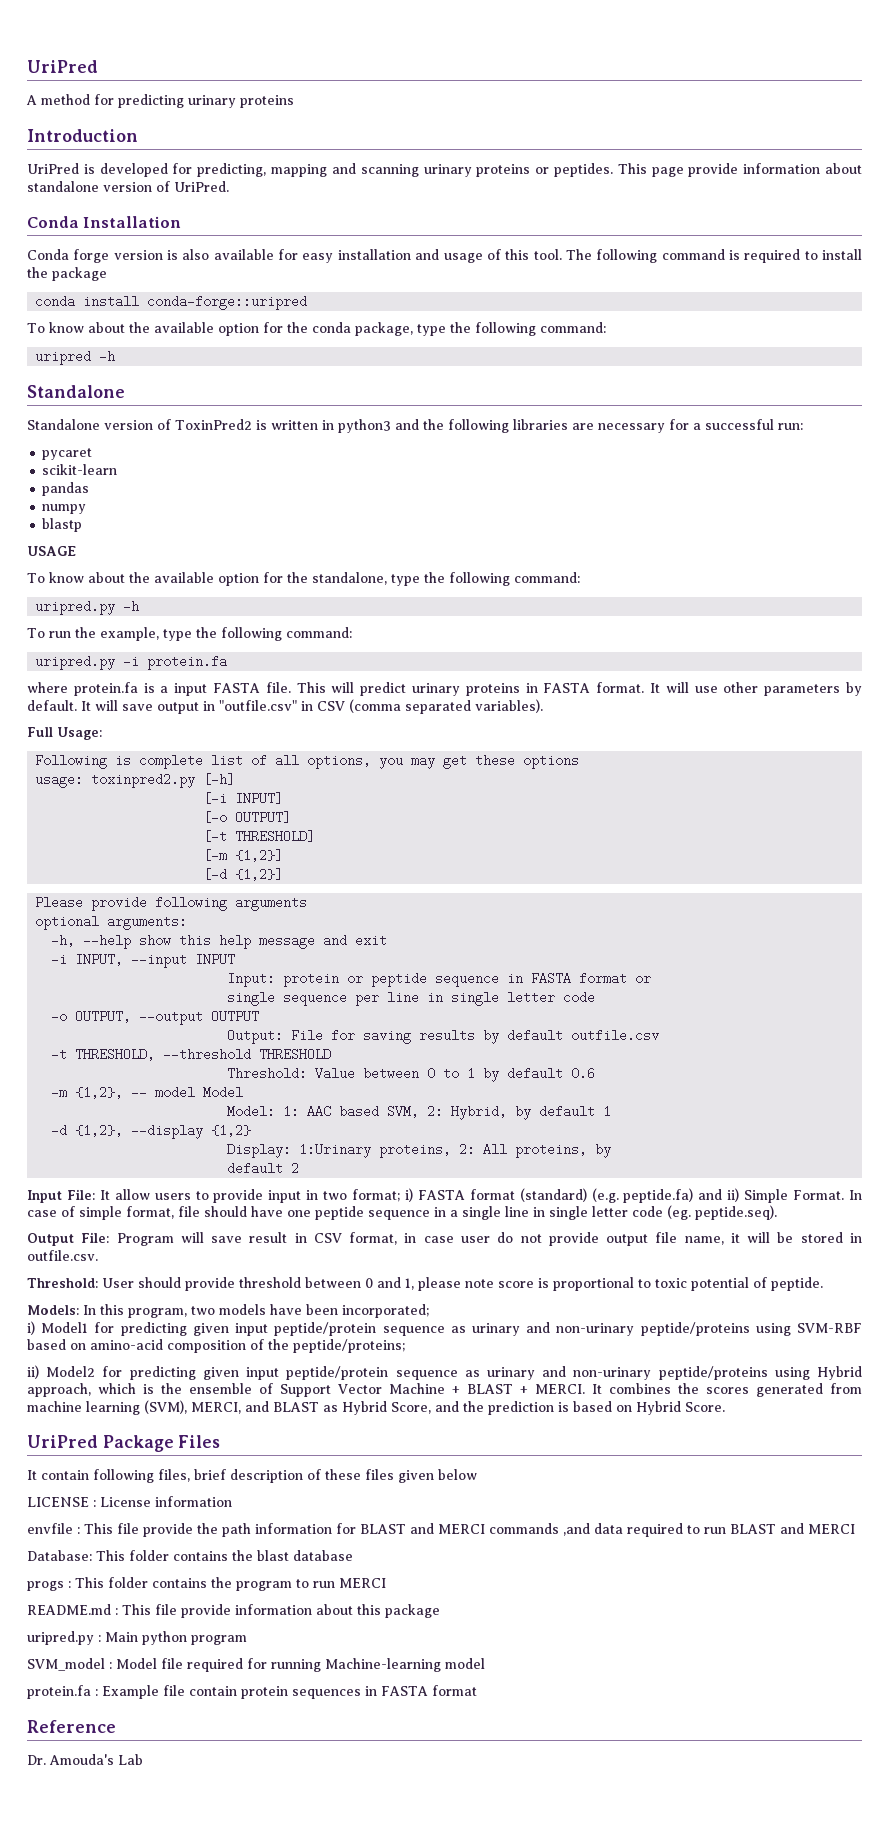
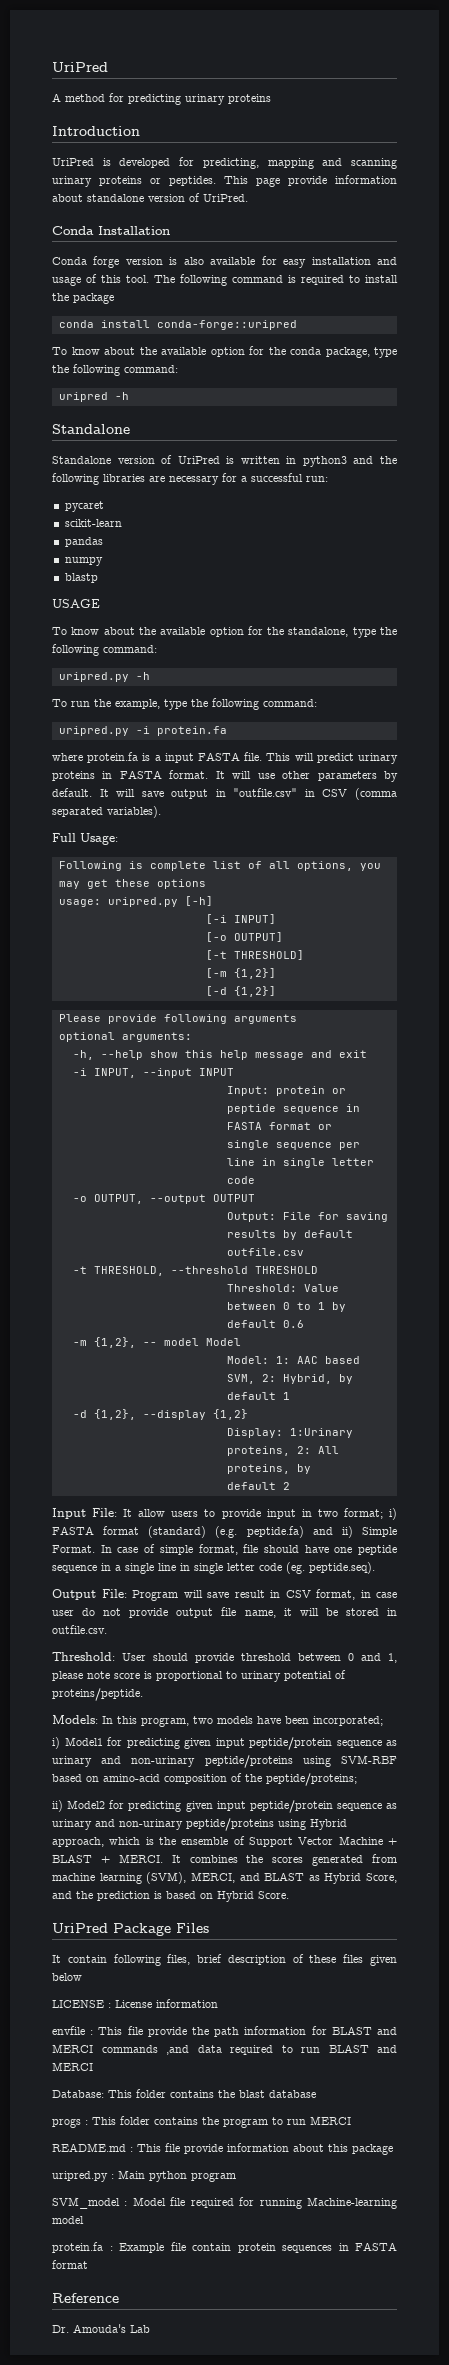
- Standalone version of ToxinPred2 is written in python3 and the following libraries are necessary for a successful run:
+ Standalone version of UriPred is written in python3 and the following libraries are necessary for a successful run:
- usage: toxinpred2.py [-h]
+ usage: uripred.py [-h]
- Threshold: User should provide threshold between 0 and 1, please note score is proportional to toxic potential of peptide.
+ Threshold: User should provide threshold between 0 and 1, please note score is proportional to urinary potential of proteins/peptide.

